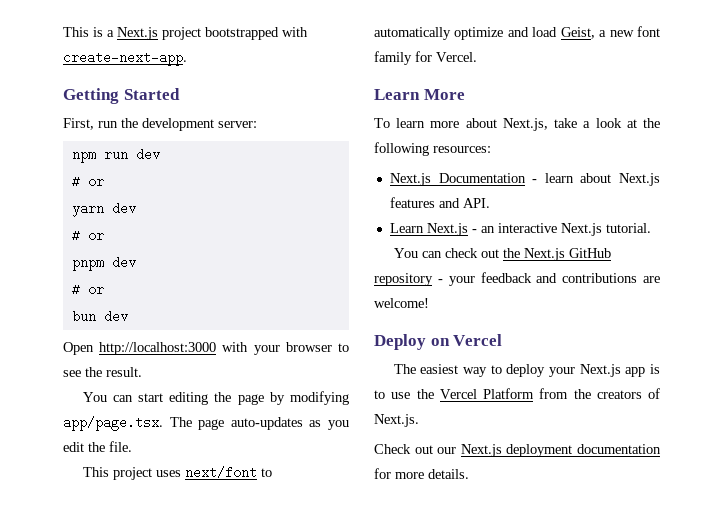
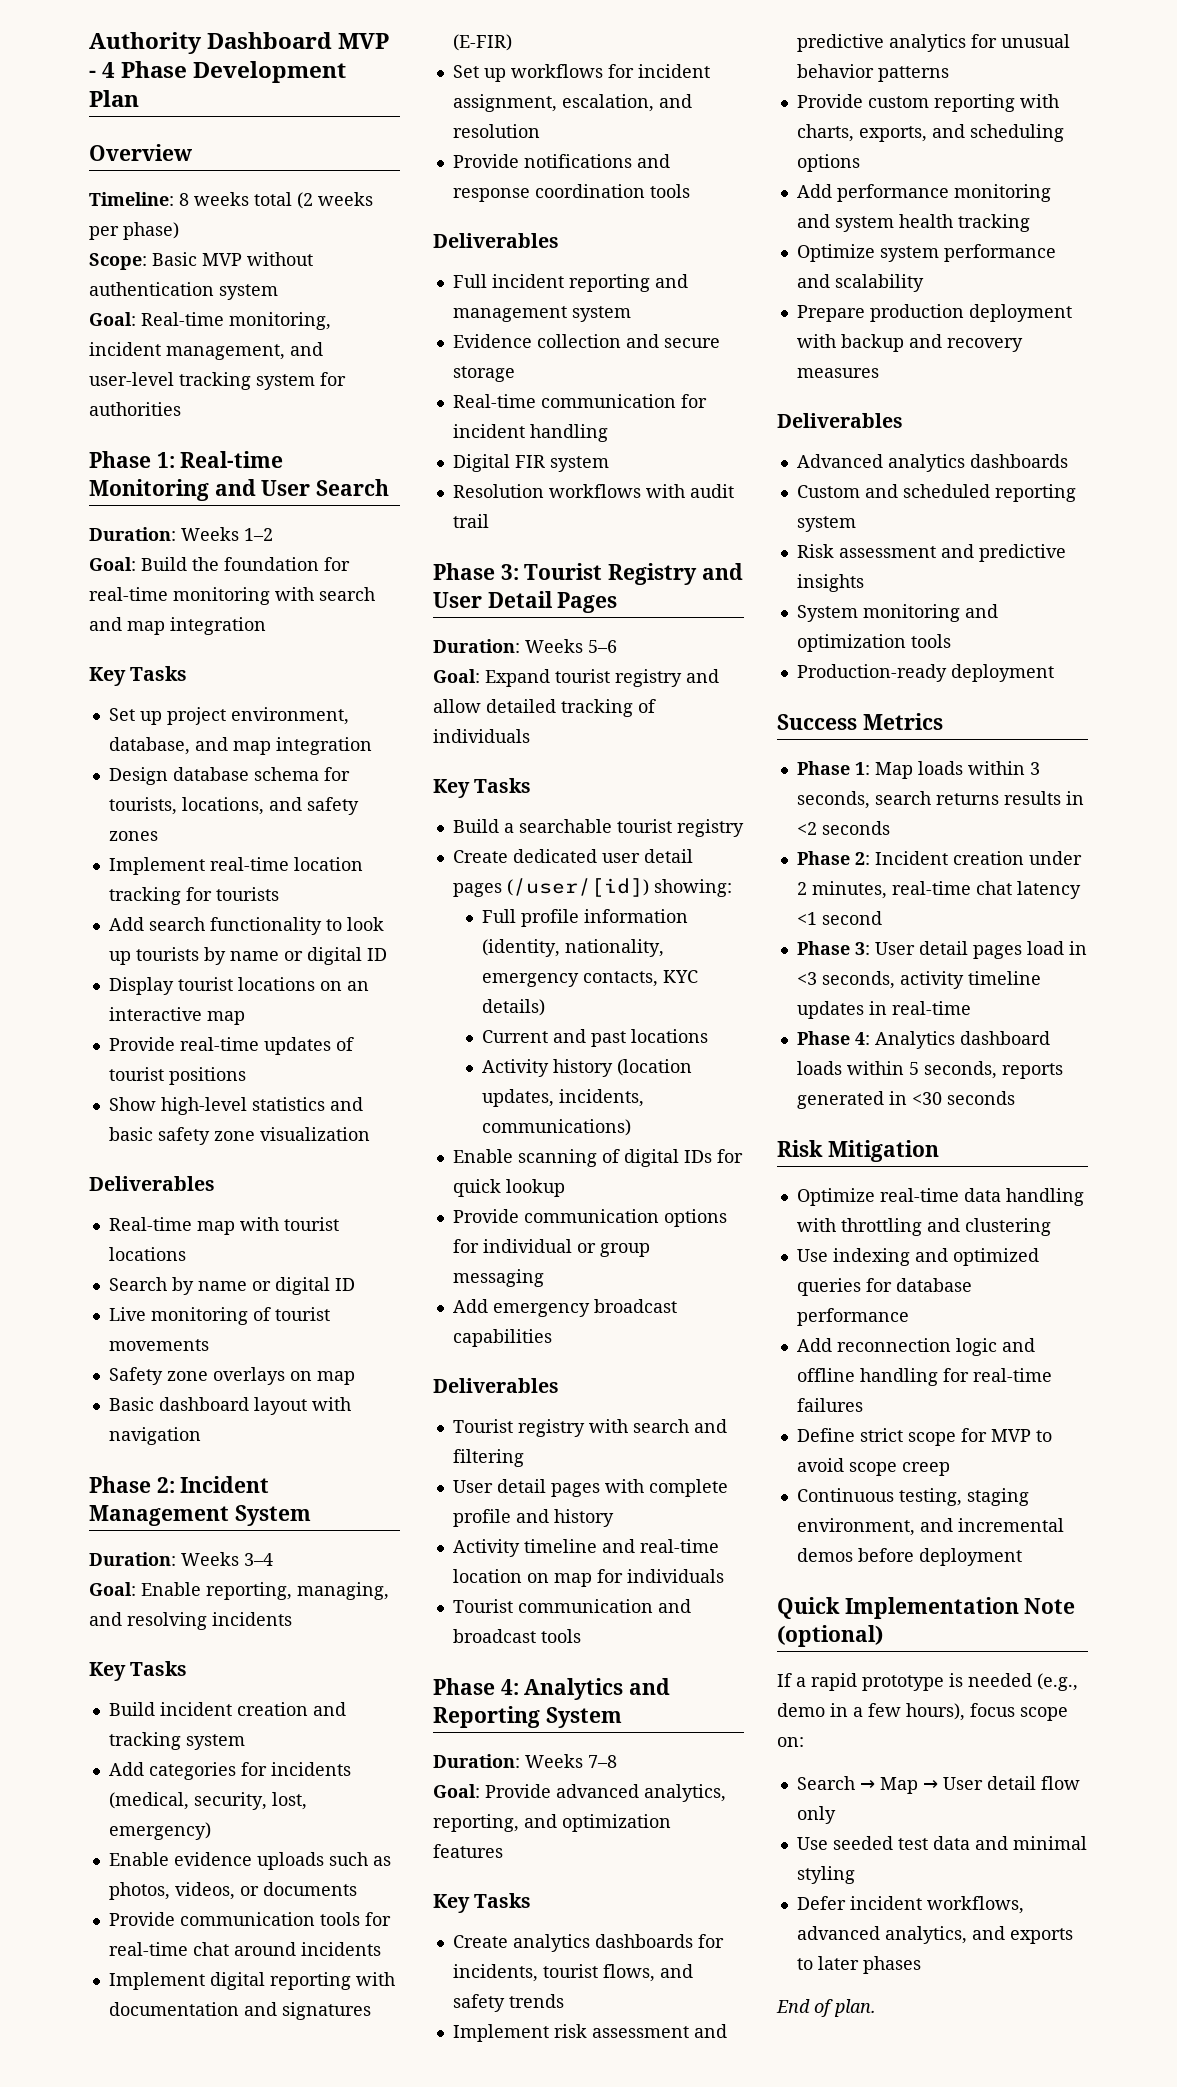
- This is a Next.js project bootstrapped with create-next-app.
- Getting Started
- First, run the development server:
- npm run dev
- # or
- yarn dev
- # or
- pnpm dev
- # or
- bun dev
- Open http://localhost:3000 with your browser to see the result.
- You can start editing the page by modifying app/page.tsx. The page auto-updates as you edit the file.
- This project uses next/font to automatically optimize and load Geist, a new font family for Vercel.
- Learn More
- To learn more about Next.js, take a look at the following resources:
- Next.js Documentation - learn about Next.js features and API.
- Learn Next.js - an interactive Next.js tutorial.
- You can check out the Next.js GitHub repository - your feedback and contributions are welcome!
- Deploy on Vercel
- The easiest way to deploy your Next.js app is to use the Vercel Platform from the creators of Next.js.
- Check out our Next.js deployment documentation for more details.
+ Authority Dashboard MVP - 4 Phase Development Plan
+ Overview
+ Timeline: 8 weeks total (2 weeks per phase)
+ Scope: Basic MVP without authentication system
+ Goal: Real-time monitoring, incident management, and user-level tracking system for authorities
+ Phase 1: Real-time Monitoring and User Search
+ Duration: Weeks 1–2
+ Goal: Build the foundation for real-time monitoring with search and map integration
+ Key Tasks
+ Set up project environment, database, and map integration
+ Design database schema for tourists, locations, and safety zones
+ Implement real-time location tracking for tourists
+ Add search functionality to look up tourists by name or digital ID
+ Display tourist locations on an interactive map
+ Provide real-time updates of tourist positions
+ Show high-level statistics and basic safety zone visualization
+ Deliverables
+ Real-time map with tourist locations
+ Search by name or digital ID
+ Live monitoring of tourist movements
+ Safety zone overlays on map
+ Basic dashboard layout with navigation
+ Phase 2: Incident Management System
+ Duration: Weeks 3–4
+ Goal: Enable reporting, managing, and resolving incidents
+ Key Tasks
+ Build incident creation and tracking system
+ Add categories for incidents (medical, security, lost, emergency)
+ Enable evidence uploads such as photos, videos, or documents
+ Provide communication tools for real-time chat around incidents
+ Implement digital reporting with documentation and signatures (E-FIR)
+ Set up workflows for incident assignment, escalation, and resolution
+ Provide notifications and response coordination tools
+ Deliverables
+ Full incident reporting and management system
+ Evidence collection and secure storage
+ Real-time communication for incident handling
+ Digital FIR system
+ Resolution workflows with audit trail
+ Phase 3: Tourist Registry and User Detail Pages
+ Duration: Weeks 5–6
+ Goal: Expand tourist registry and allow detailed tracking of individuals
+ Key Tasks
+ Build a searchable tourist registry
+ Create dedicated user detail pages (/user/[id]) showing:
+ Full profile information (identity, nationality, emergency contacts, KYC details)
+ Current and past locations
+ Activity history (location updates, incidents, communications)
+ Enable scanning of digital IDs for quick lookup
+ Provide communication options for individual or group messaging
+ Add emergency broadcast capabilities
+ Deliverables
+ Tourist registry with search and filtering
+ User detail pages with complete profile and history
+ Activity timeline and real-time location on map for individuals
+ Tourist communication and broadcast tools
+ Phase 4: Analytics and Reporting System
+ Duration: Weeks 7–8
+ Goal: Provide advanced analytics, reporting, and optimization features
+ Key Tasks
+ Create analytics dashboards for incidents, tourist flows, and safety trends
+ Implement risk assessment and predictive analytics for unusual behavior patterns
+ Provide custom reporting with charts, exports, and scheduling options
+ Add performance monitoring and system health tracking
+ Optimize system performance and scalability
+ Prepare production deployment with backup and recovery measures
+ Deliverables
+ Advanced analytics dashboards
+ Custom and scheduled reporting system
+ Risk assessment and predictive insights
+ System monitoring and optimization tools
+ Production-ready deployment
+ Success Metrics
+ Phase 1: Map loads within 3 seconds, search returns results in <2 seconds
+ Phase 2: Incident creation under 2 minutes, real-time chat latency <1 second
+ Phase 3: User detail pages load in <3 seconds, activity timeline updates in real-time
+ Phase 4: Analytics dashboard loads within 5 seconds, reports generated in <30 seconds
+ Risk Mitigation
+ Optimize real-time data handling with throttling and clustering
+ Use indexing and optimized queries for database performance
+ Add reconnection logic and offline handling for real-time failures
+ Define strict scope for MVP to avoid scope creep
+ Continuous testing, staging environment, and incremental demos before deployment
+ Quick Implementation Note (optional)
+ If a rapid prototype is needed (e.g., demo in a few hours), focus scope on:
+ Search → Map → User detail flow only
+ Use seeded test data and minimal styling
+ Defer incident workflows, advanced analytics, and exports to later phases
+ End of plan.

